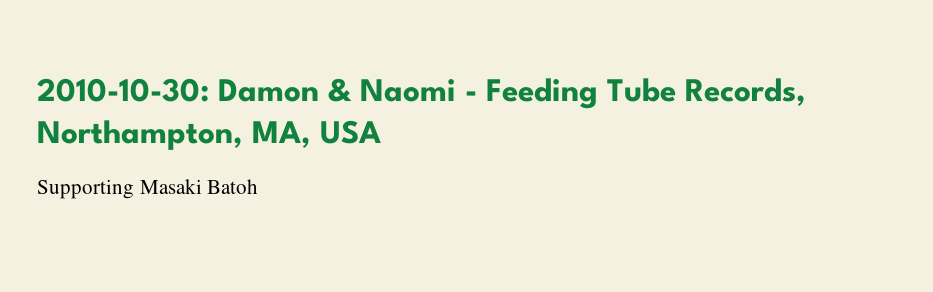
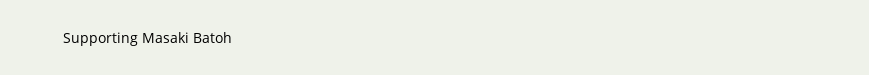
- 2010-10-30: Damon & Naomi - Feeding Tube Records, Northampton, MA, USA

